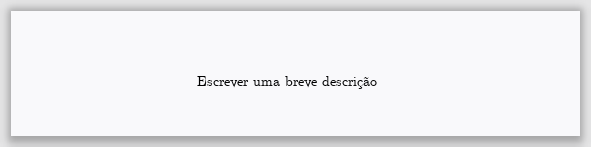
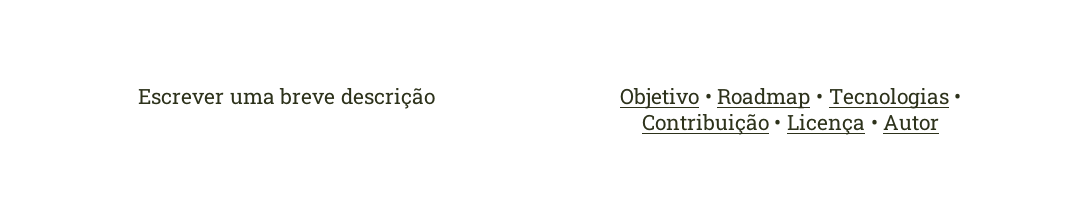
+ Objetivo • Roadmap • Tecnologias • Contribuição • Licença • Autor

